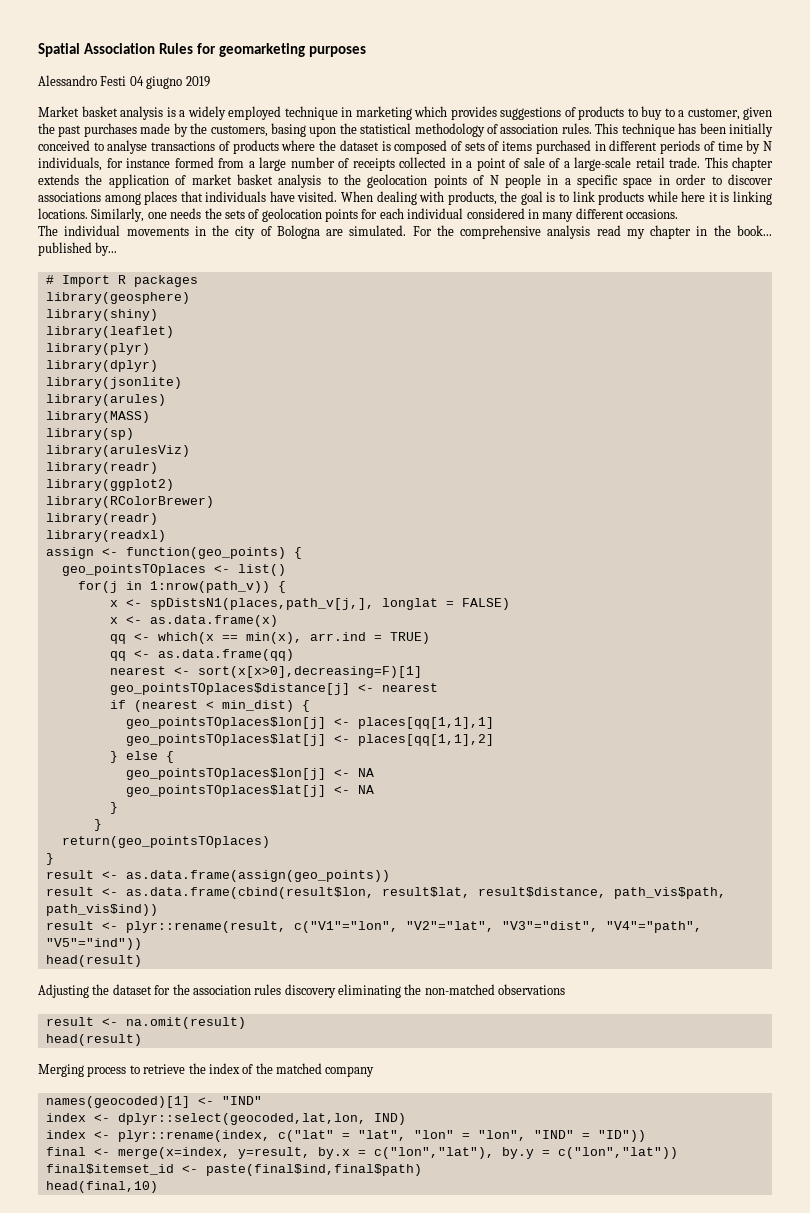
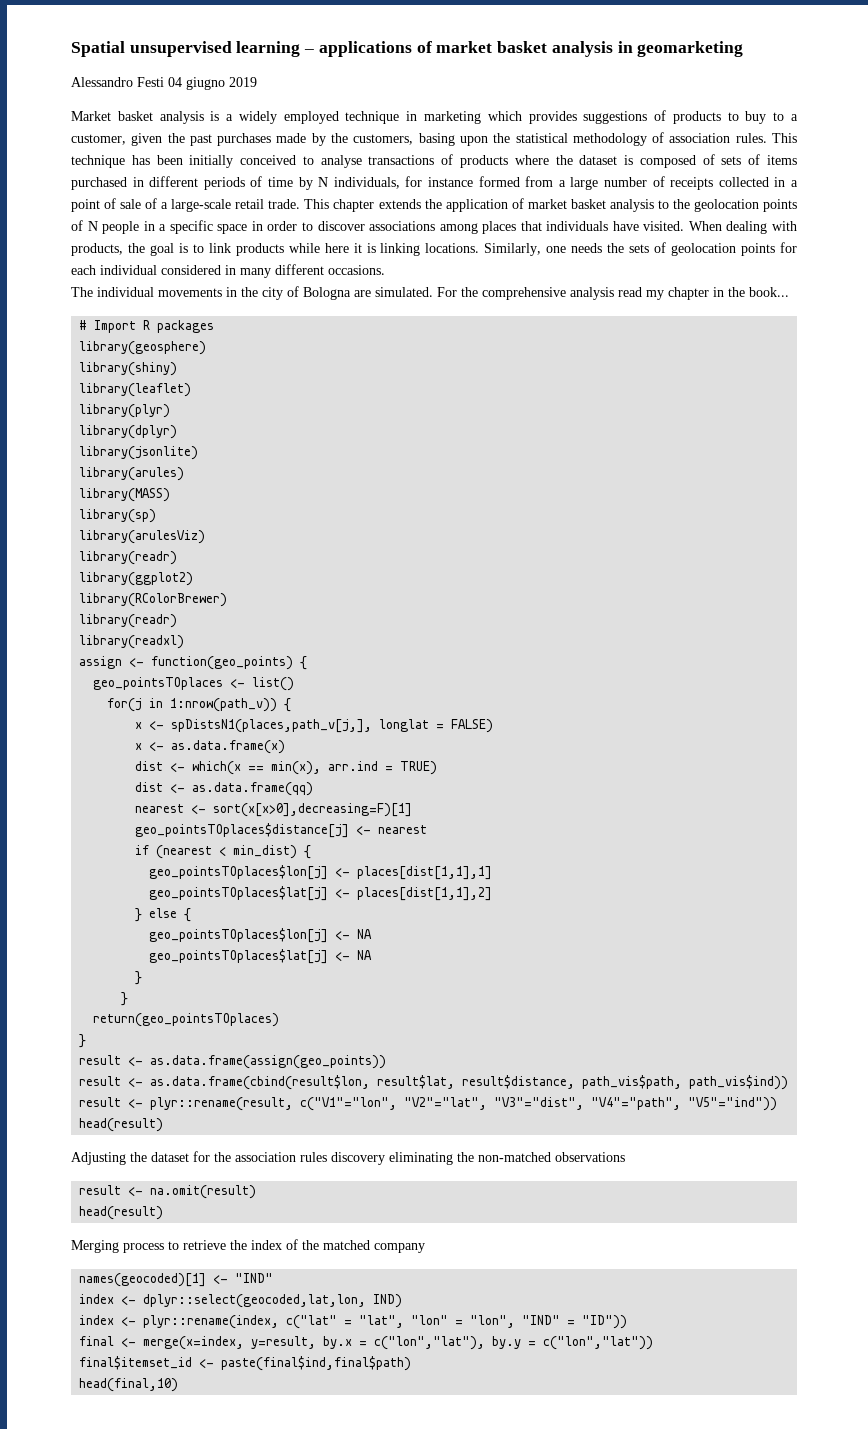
- Spatial Association Rules for geomarketing purposes
+ Spatial unsupervised learning – applications of market basket analysis in geomarketing
- For the comprehensive analysis read my chapter in the book... published by...
+ For the comprehensive analysis read my chapter in the book...
- qq <- which(x == min(x), arr.ind = TRUE)
+ dist <- which(x == min(x), arr.ind = TRUE)
- qq <- as.data.frame(qq)
+ dist <- as.data.frame(qq)
- geo_pointsTOplaces$lon[j] <- places[qq[1,1],1]
- geo_pointsTOplaces$lat[j] <- places[qq[1,1],2]
+ geo_pointsTOplaces$lon[j] <- places[dist[1,1],1]
+ geo_pointsTOplaces$lat[j] <- places[dist[1,1],2]

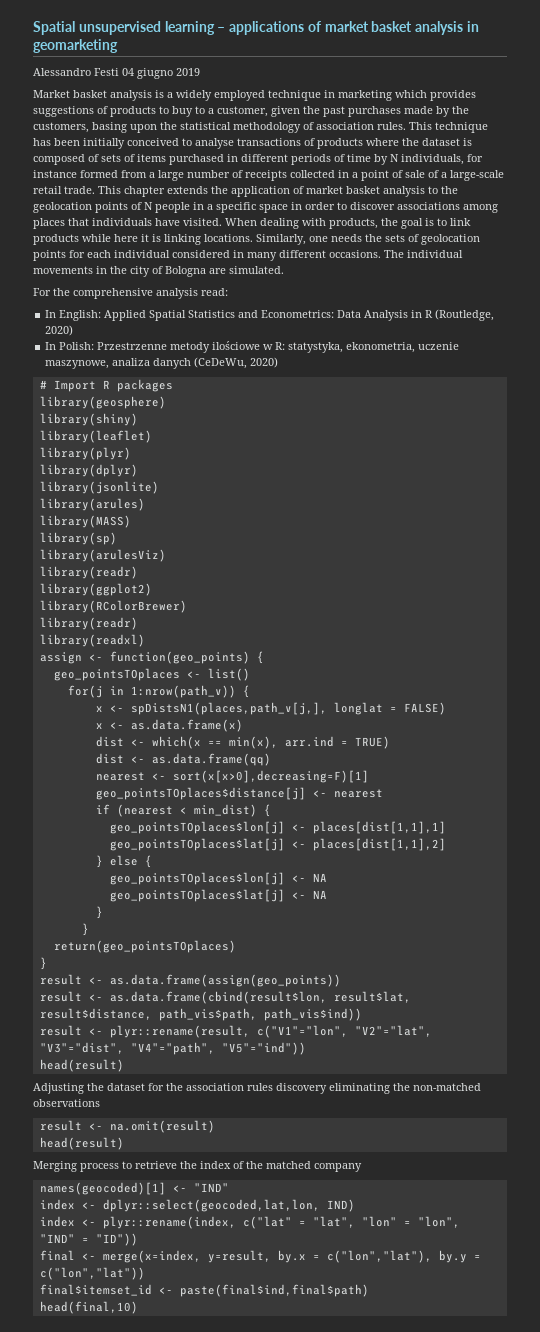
- Similarly, one needs the sets of geolocation points for each individual considered in many different occasions.
- The individual movements in the city of Bologna are simulated. For the comprehensive analysis read my chapter in the book...
+ Similarly, one needs the sets of geolocation points for each individual considered in many different occasions. The individual movements in the city of Bologna are simulated.
+ For the comprehensive analysis read:
+ In English: Applied Spatial Statistics and Econometrics: Data Analysis in R (Routledge, 2020)
+ In Polish: Przestrzenne metody ilościowe w R: statystyka, ekonometria, uczenie maszynowe, analiza danych (CeDeWu, 2020)

